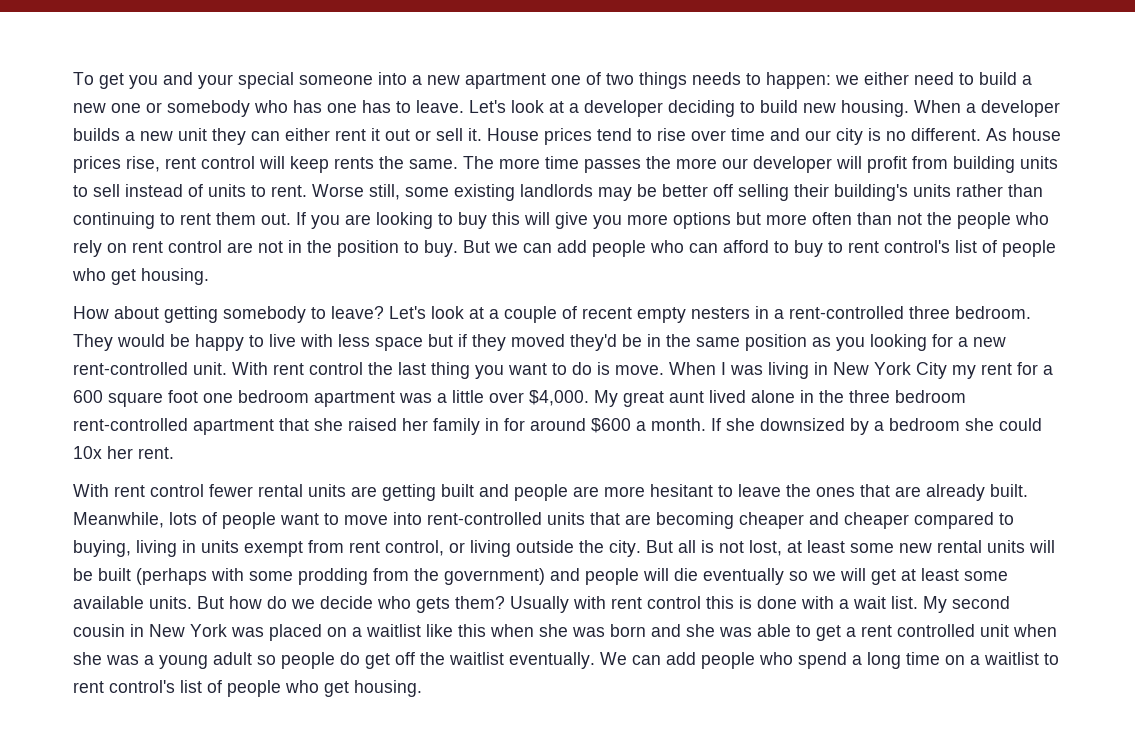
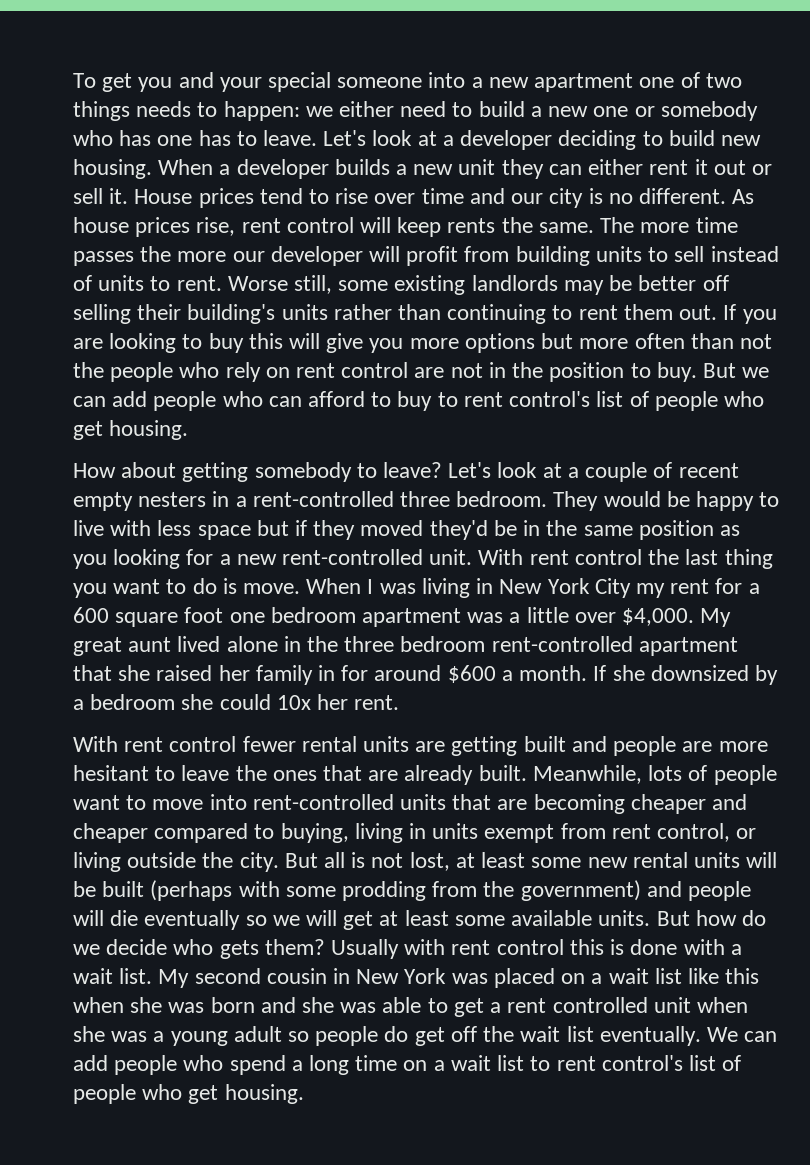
- My second cousin in New York was placed on a waitlist like this when she was born and she was able to get a rent controlled unit when she was a young adult so people do get off the waitlist eventually.
+ My second cousin in New York was placed on a wait list like this when she was born and she was able to get a rent controlled unit when she was a young adult so people do get off the wait list eventually.
- We can add people who spend a long time on a waitlist to rent control's list of people who get housing.
+ We can add people who spend a long time on a wait list to rent control's list of people who get housing.

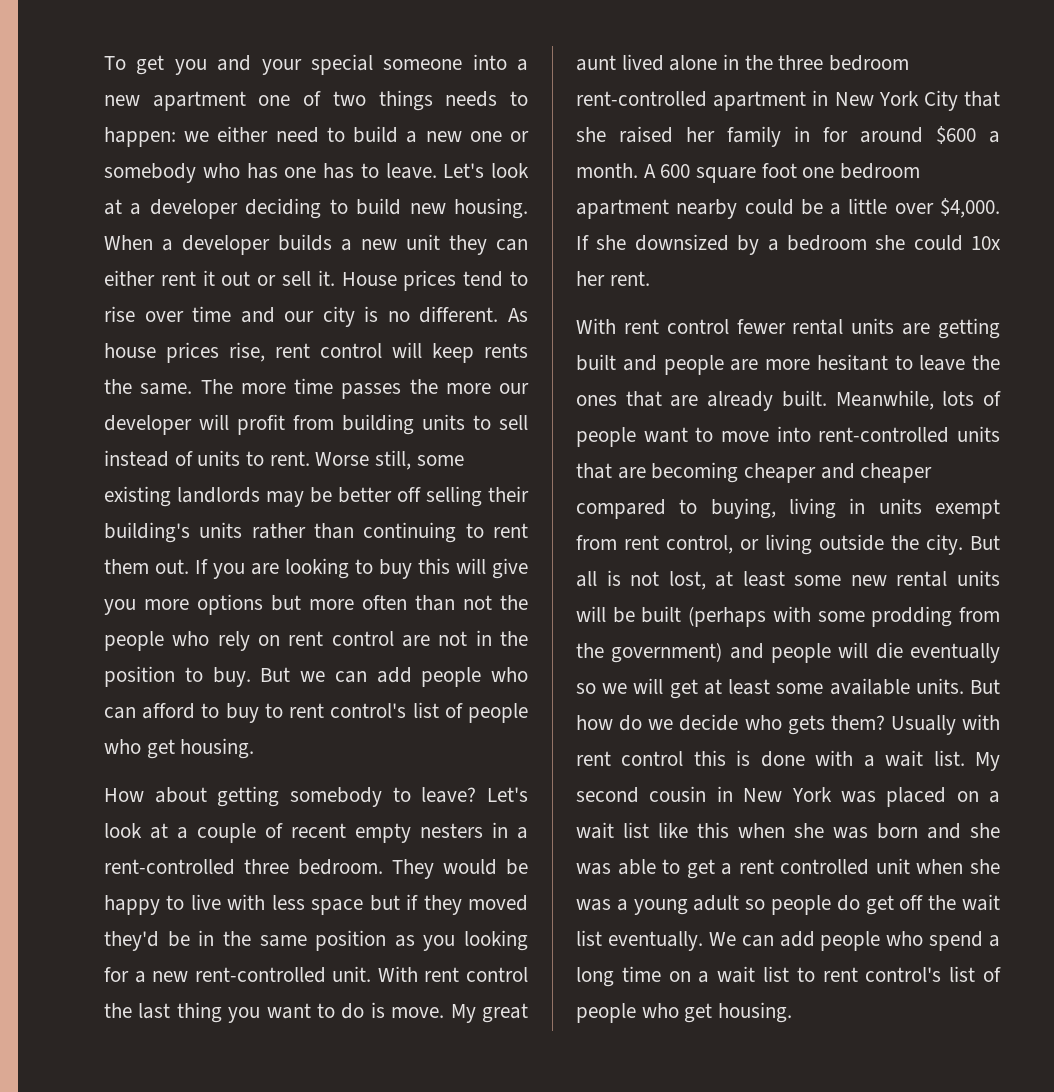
- When I was living in New York City my rent for a 600 square foot one bedroom apartment was a little over $4,000.
- My great aunt lived alone in the three bedroom rent-controlled apartment that she raised her family in for around $600 a month.
+ My great aunt lived alone in the three bedroom rent-controlled apartment in New York City that she raised her family in for around $600 a month.
+ A 600 square foot one bedroom apartment nearby could be a little over $4,000.

